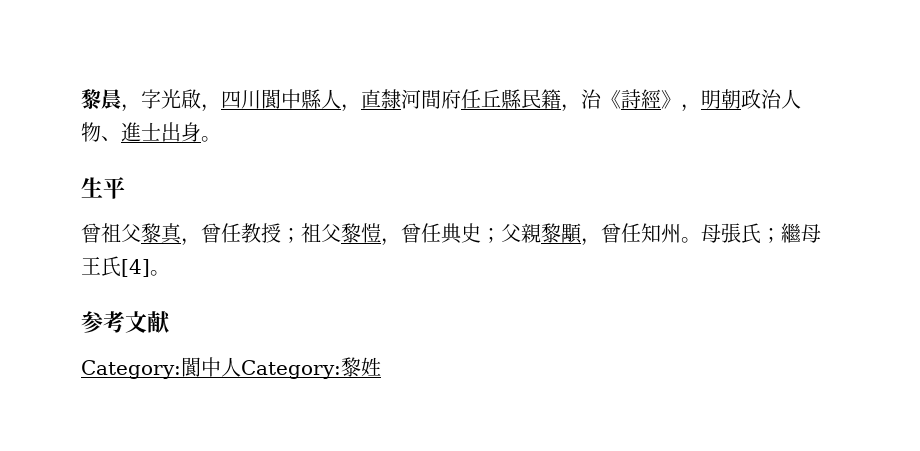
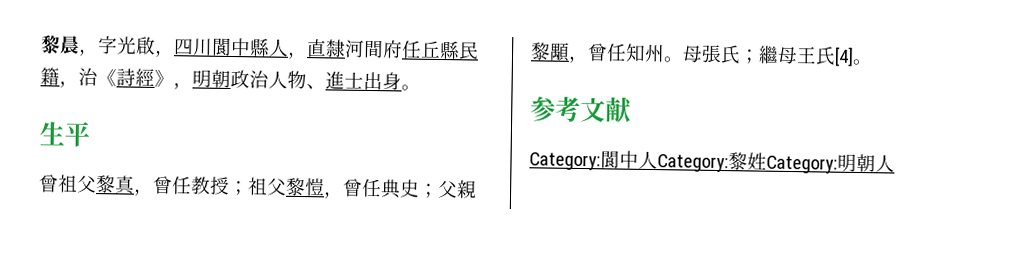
- Category:閬中人Category:黎姓
+ Category:閬中人Category:黎姓Category:明朝人

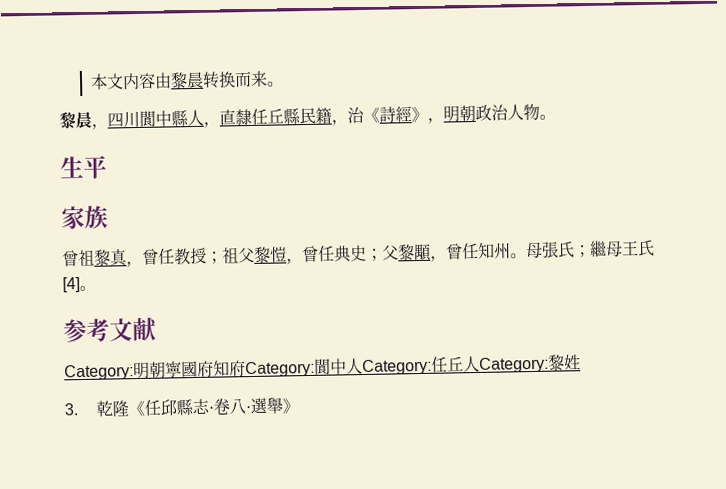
- 黎晨，字光啟，四川閬中縣人，直隸河間府任丘縣民籍，治《詩經》，明朝政治人物、進士出身。
+ 本文内容由黎晨转换而来。
+ 黎晨，四川閬中縣人，直隸任丘縣民籍，治《詩經》，明朝政治人物。
+ 家族
- 曾祖父黎真，曾任教授；祖父黎愷，曾任典史；父親黎顒，曾任知州。
+ 曾祖黎真，曾任教授；祖父黎愷，曾任典史；父黎顒，曾任知州。
- Category:閬中人Category:黎姓Category:明朝人
+ Category:明朝寧國府知府Category:閬中人Category:任丘人Category:黎姓
+ 3.乾隆《任邱縣志·卷八·選舉》

